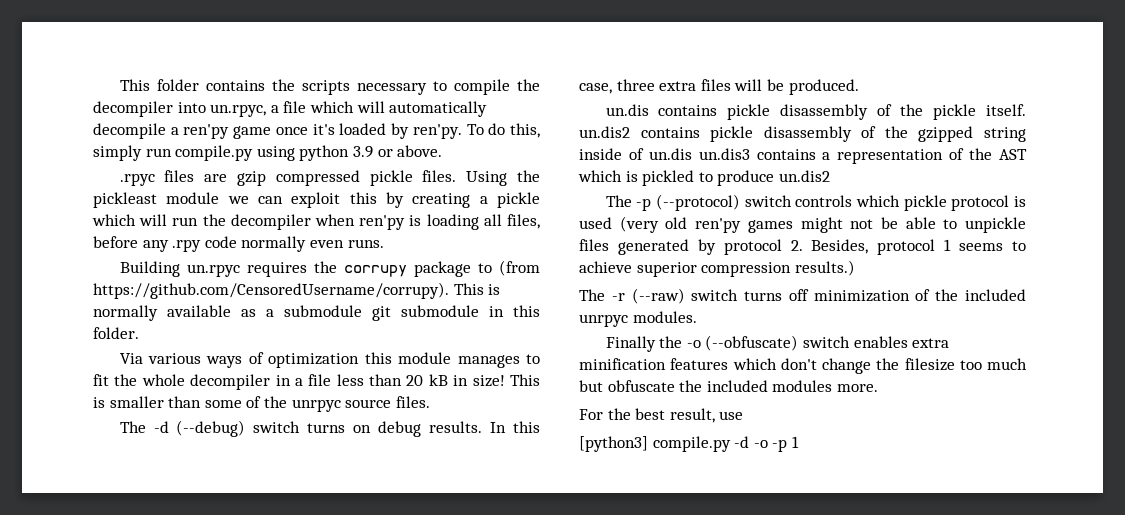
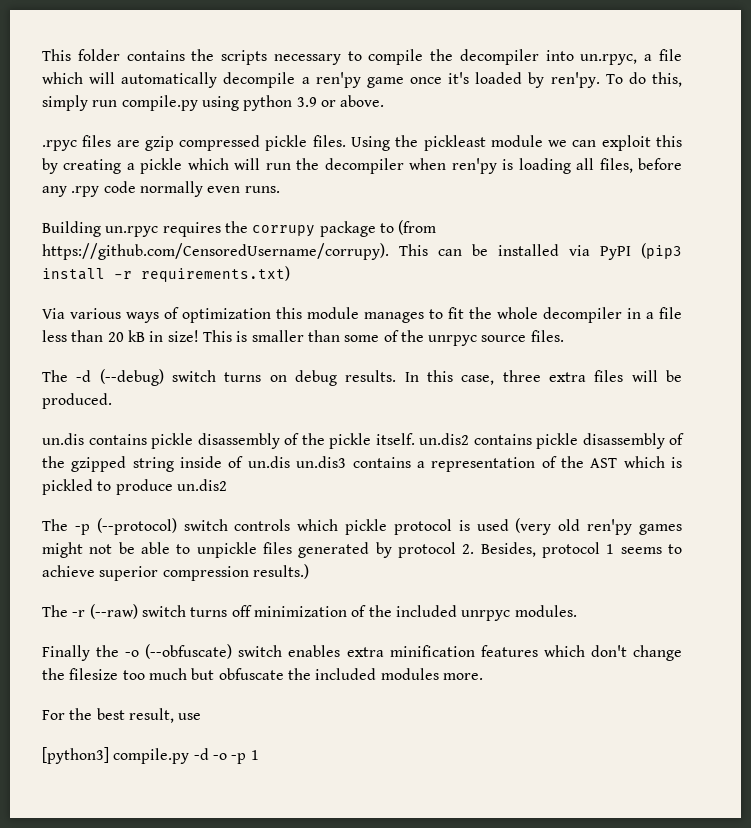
- Building un.rpyc requires the corrupy package to (from https://github.com/CensoredUsername/corrupy). This is normally available as a submodule git submodule in this folder.
+ Building un.rpyc requires the corrupy package to (from https://github.com/CensoredUsername/corrupy). This can be installed via PyPI (pip3 install -r requirements.txt)

